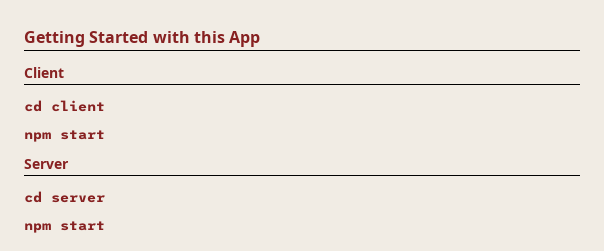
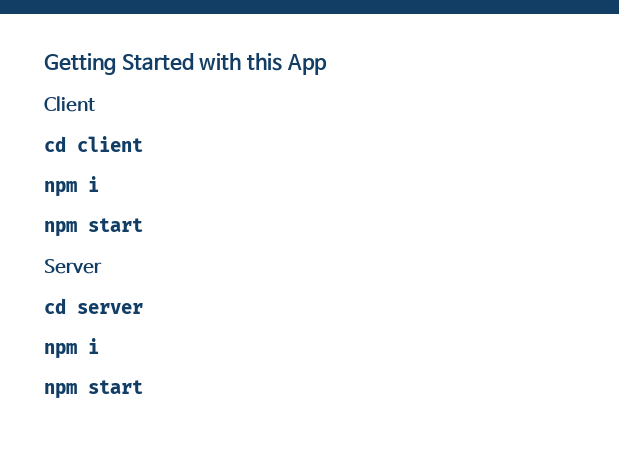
  cd client
+ npm i
  cd server
+ npm i

